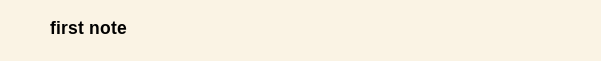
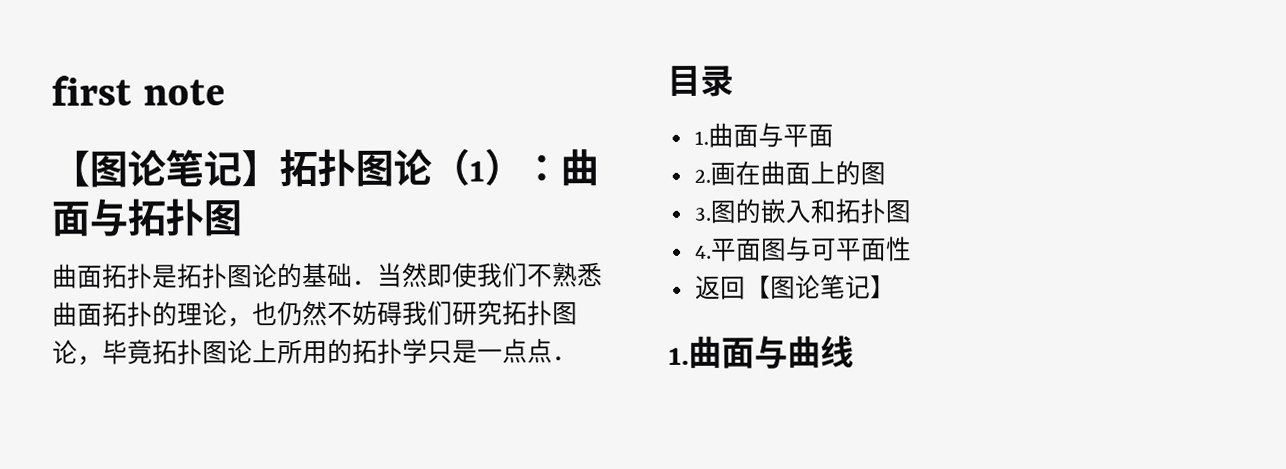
+ 【图论笔记】拓扑图论（1）：曲面与拓扑图
+ 曲面拓扑是拓扑图论的基础．当然即使我们不熟悉曲面拓扑的理论，也仍然不妨碍我们研究拓扑图论，毕竟拓扑图论上所用的拓扑学只是一点点．
+ 目录
+ 1.曲面与平面
+ 2.画在曲面上的图
+ 3.图的嵌入和拓扑图
+ 4.平面图与可平面性
+ 返回【图论笔记】
+ 1.曲面与曲线

